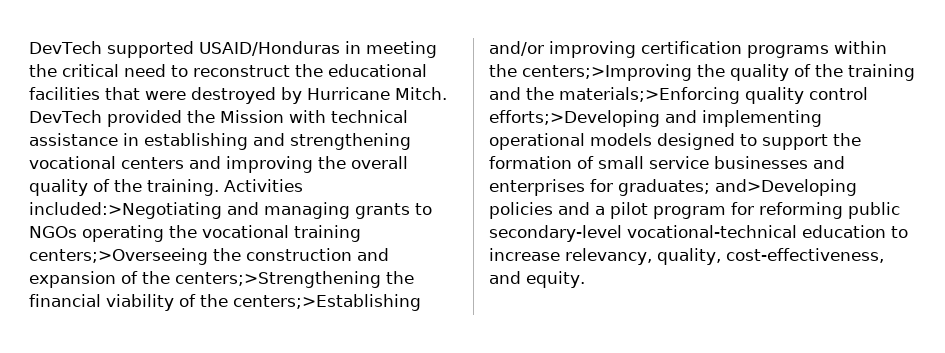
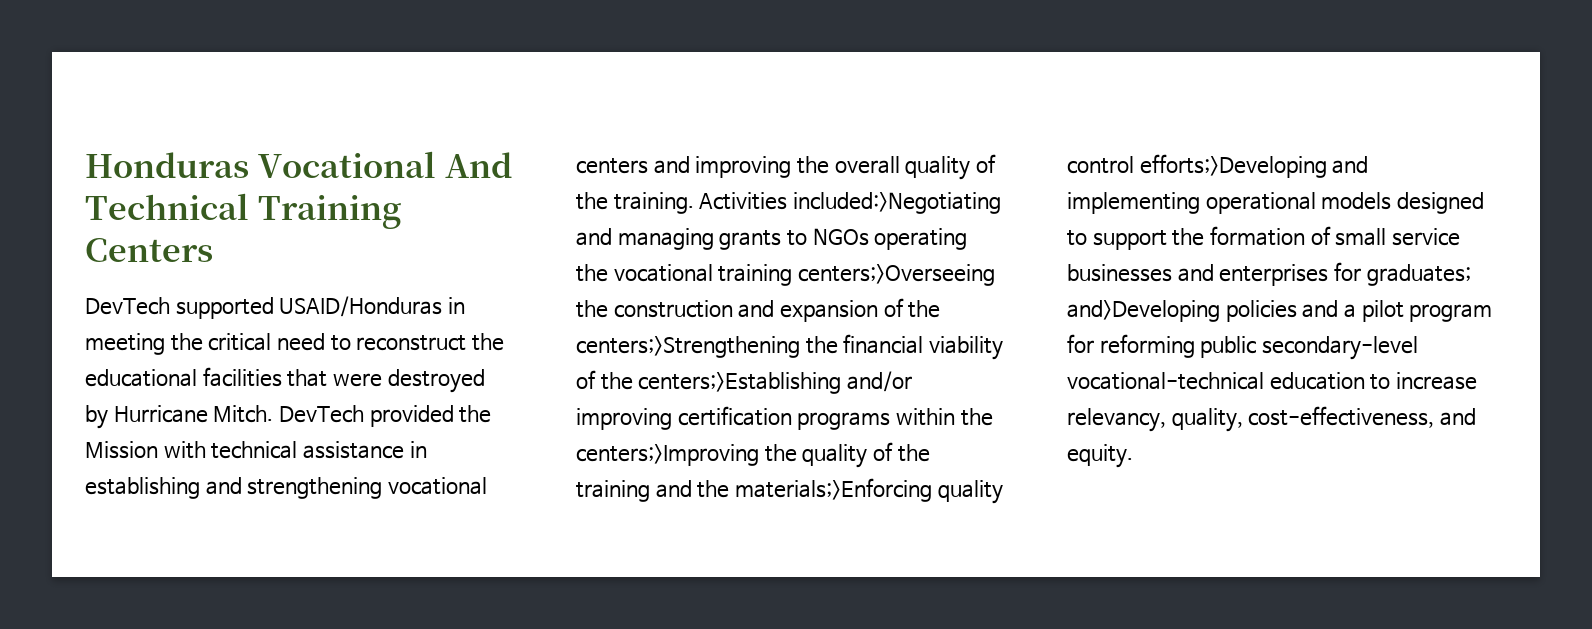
+ Honduras Vocational And Technical Training Centers

